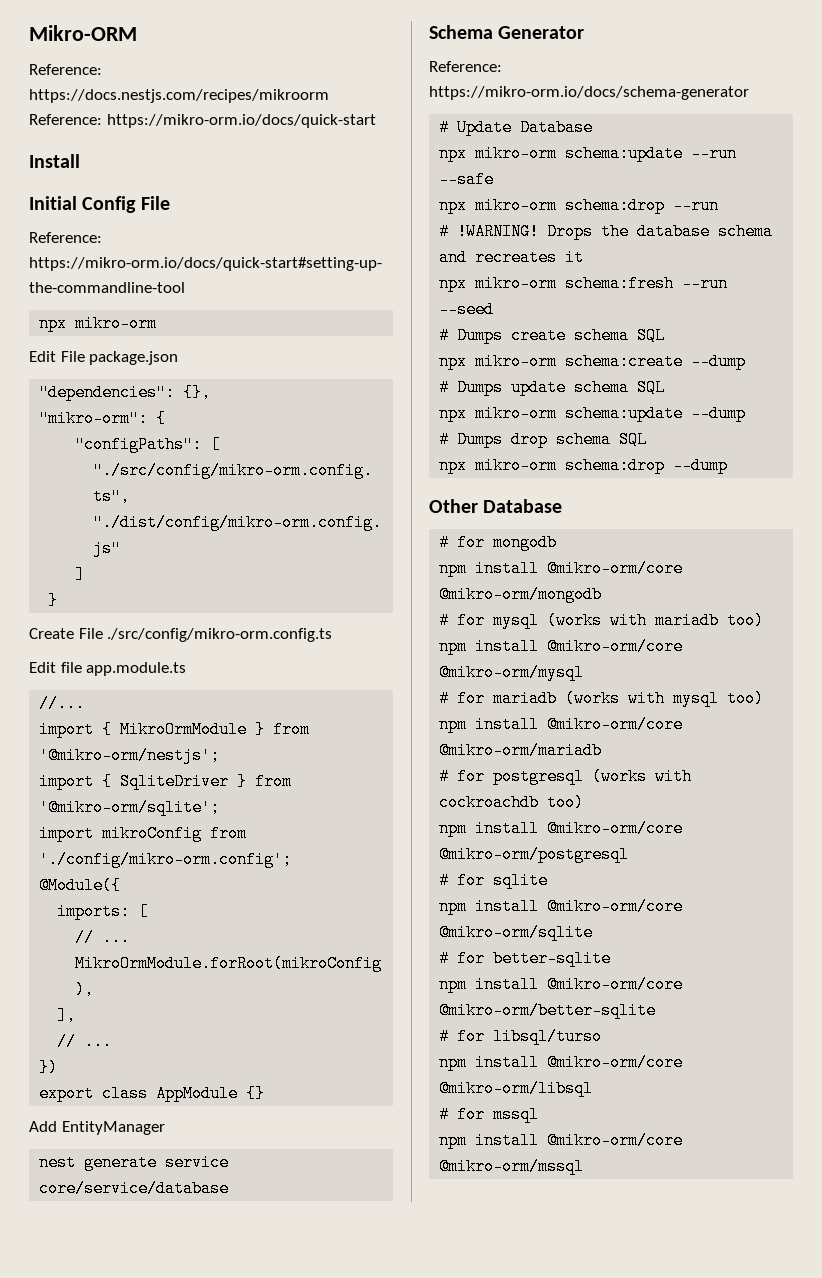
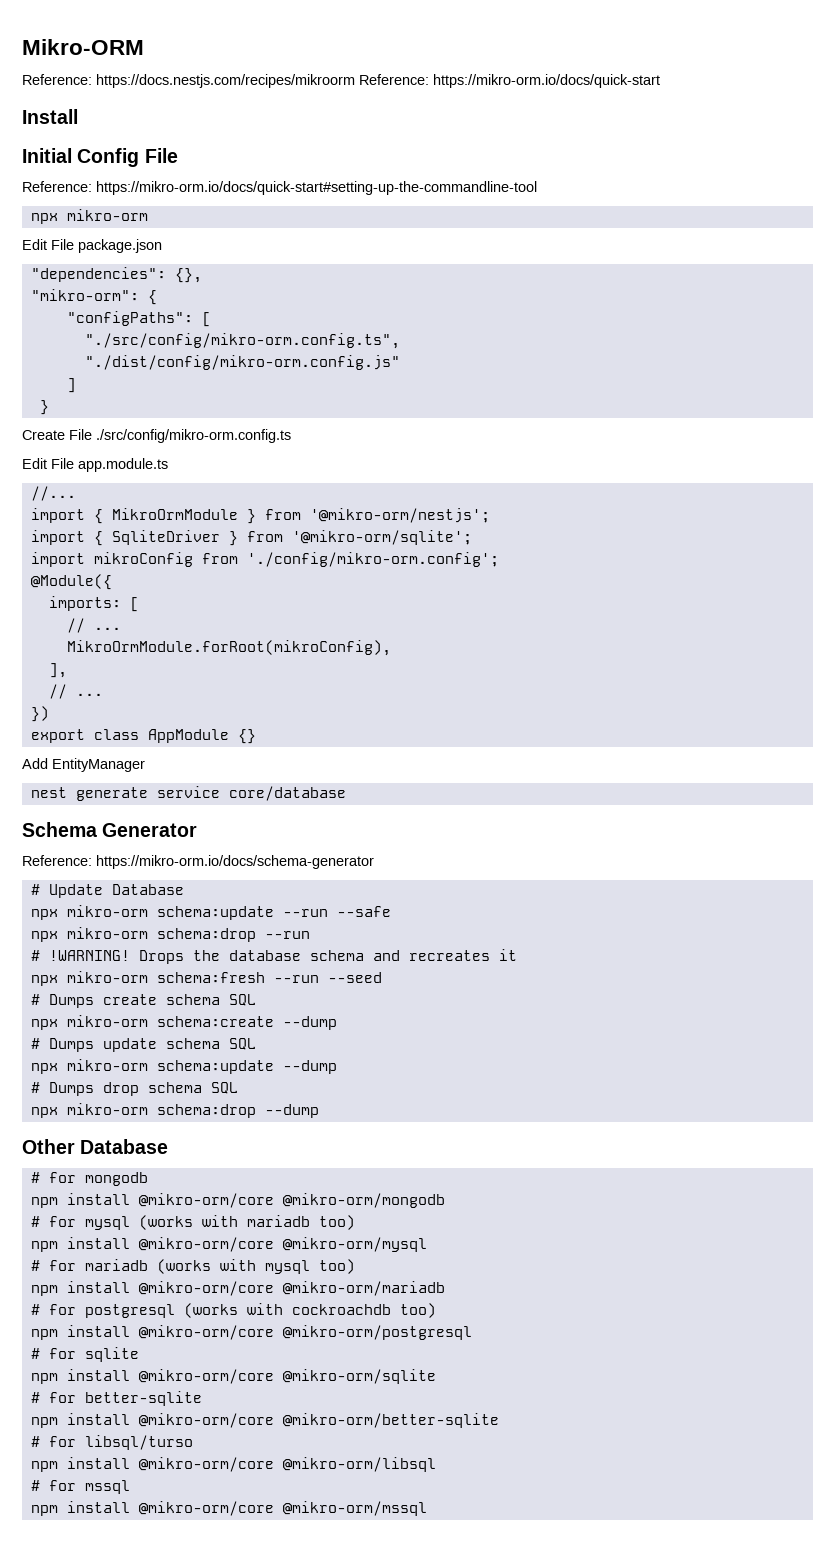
- Edit file app.module.ts
+ Edit File app.module.ts
- nest generate service core/service/database
+ nest generate service core/database

